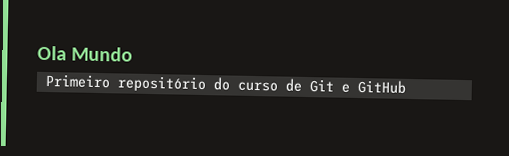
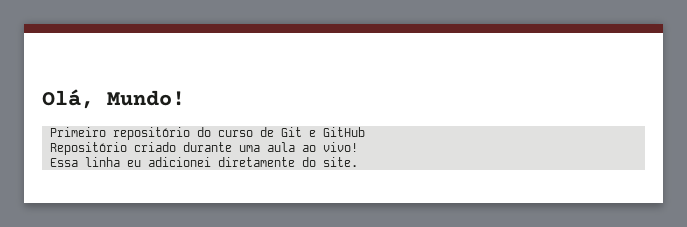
- Ola Mundo
+ Olá, Mundo!
+ Repositório criado durante uma aula ao vivo!
+ Essa linha eu adicionei diretamente do site.

